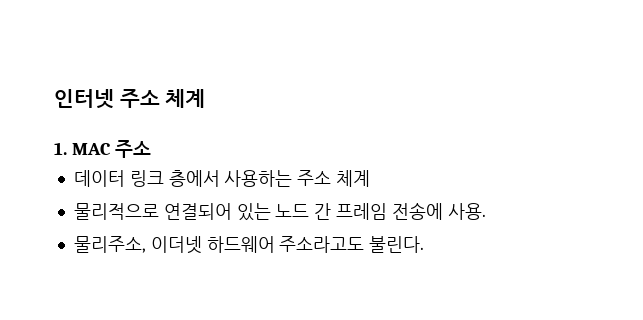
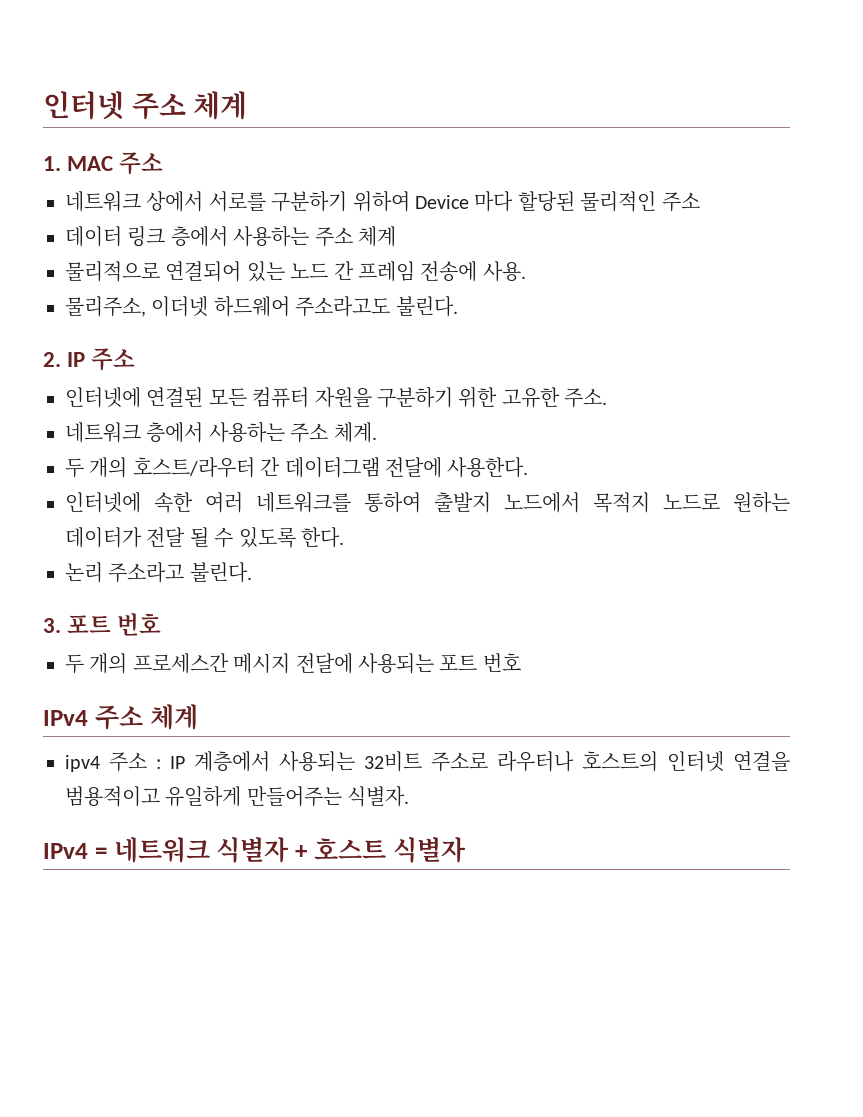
+ 네트워크 상에서 서로를 구분하기 위하여 Device 마다 할당된 물리적인 주소
+ 2. IP 주소
+ 인터넷에 연결된 모든 컴퓨터 자원을 구분하기 위한 고유한 주소.
+ 네트워크 층에서 사용하는 주소 체계.
+ 두 개의 호스트/라우터 간 데이터그램 전달에 사용한다.
+ 인터넷에 속한 여러 네트워크를 통하여 출발지 노드에서 목적지 노드로 원하는 데이터가 전달 될 수 있도록 한다.
+ 논리 주소라고 불린다.
+ 3. 포트 번호
+ 두 개의 프로세스간 메시지 전달에 사용되는 포트 번호
+ IPv4 주소 체계
+ ipv4 주소 : IP 계층에서 사용되는 32비트 주소로 라우터나 호스트의 인터넷 연결을 범용적이고 유일하게 만들어주는 식별자.
+ IPv4 = 네트워크 식별자 + 호스트 식별자

